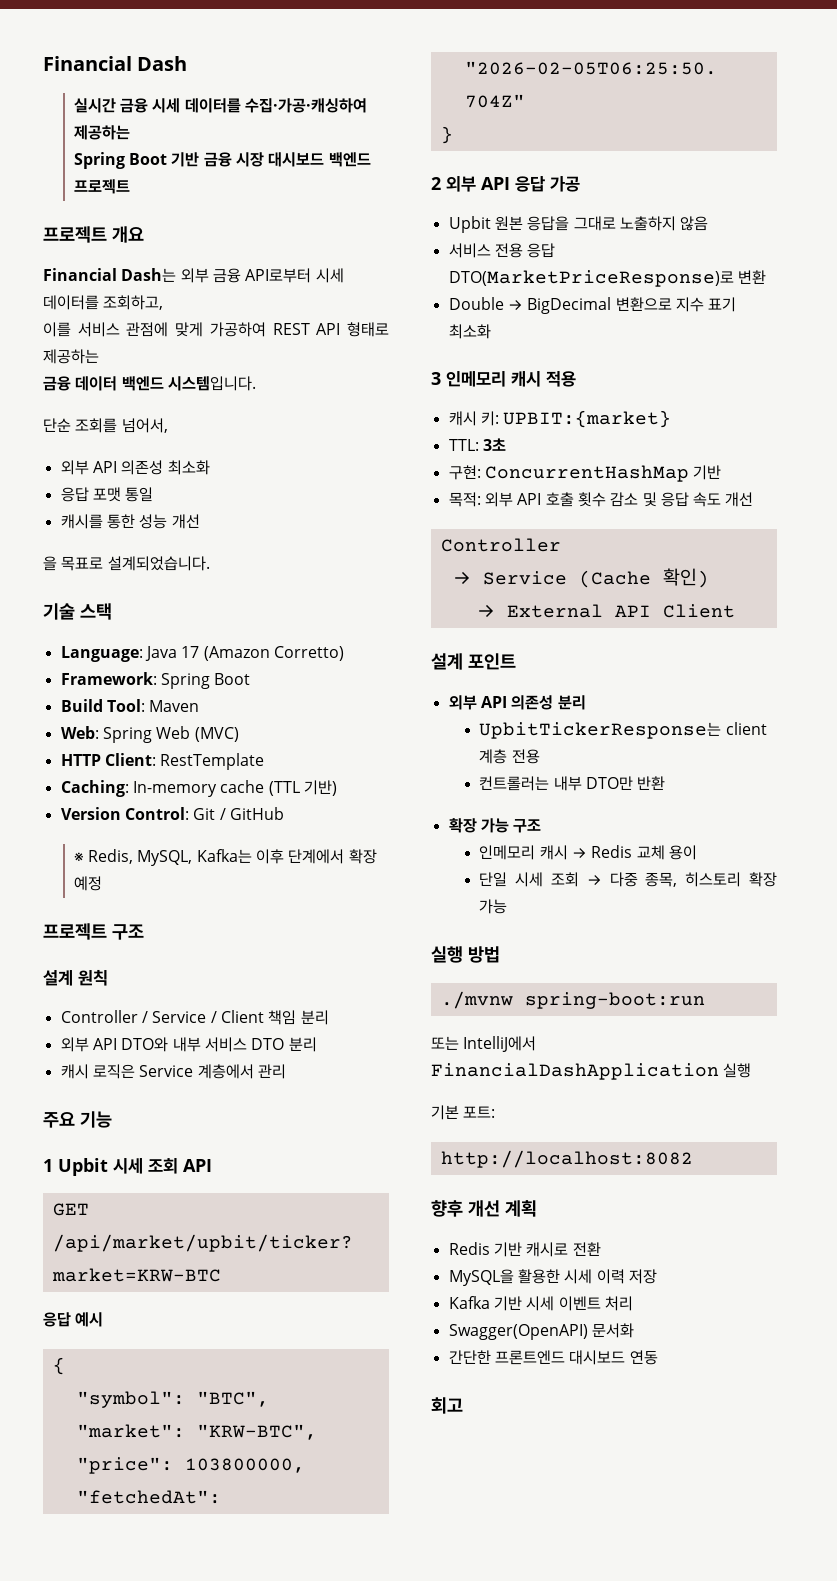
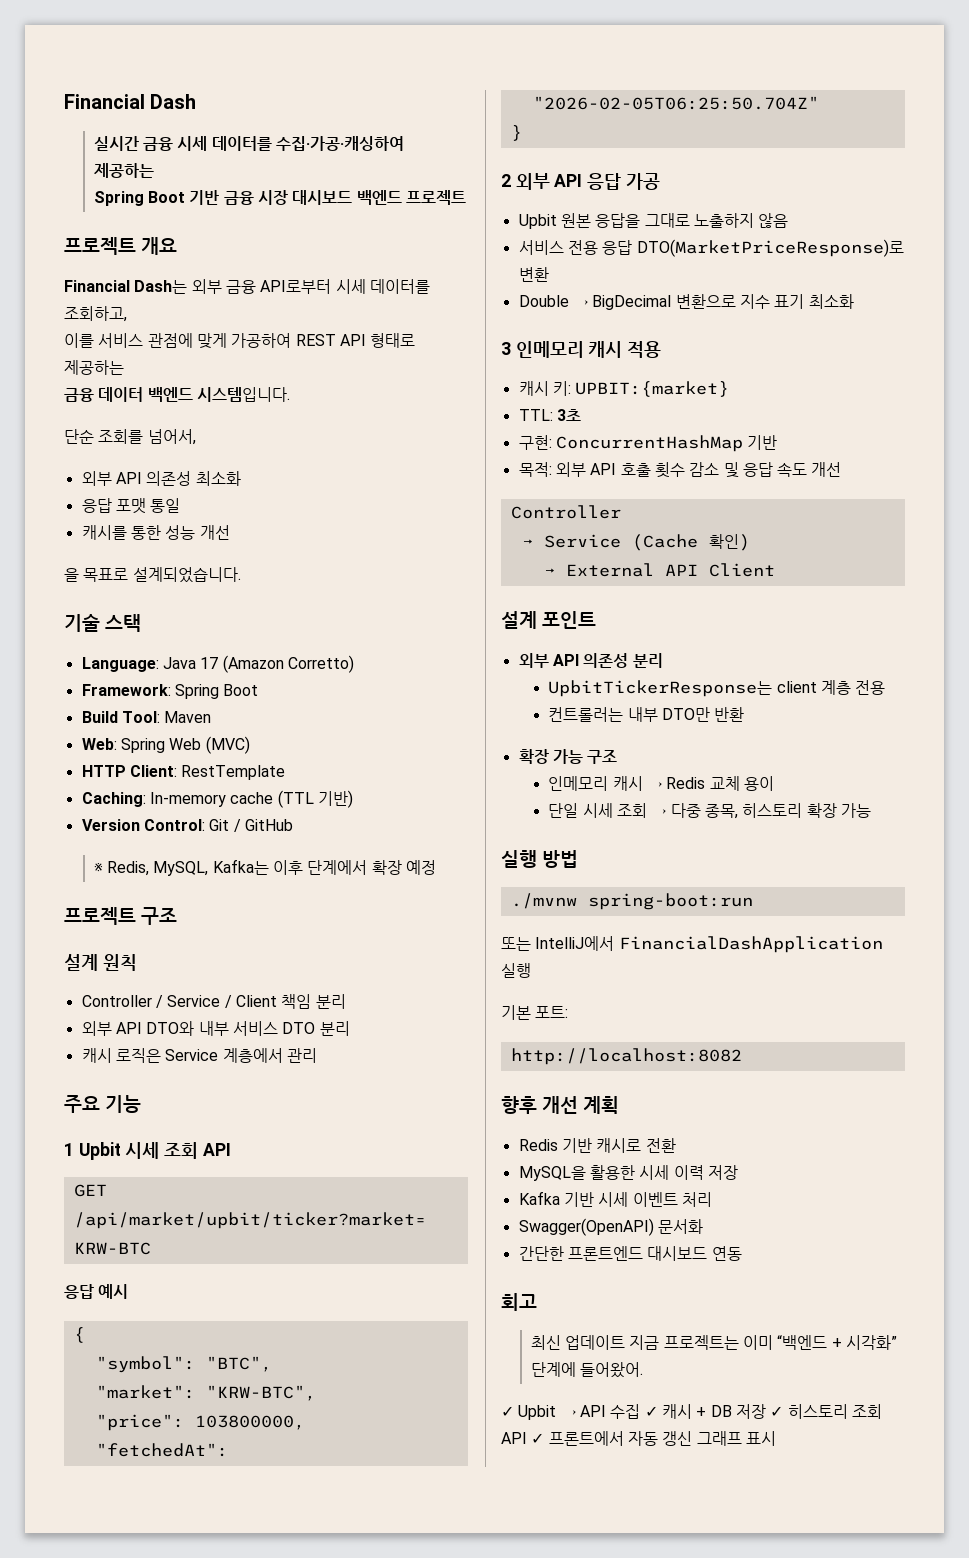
+ 최신 업데이트 지금 프로젝트는 이미 “백엔드 + 시각화” 단계에 들어왔어.
+ ✓ Upbit → API 수집 ✓ 캐시 + DB 저장 ✓ 히스토리 조회 API ✓ 프론트에서 자동 갱신 그래프 표시

